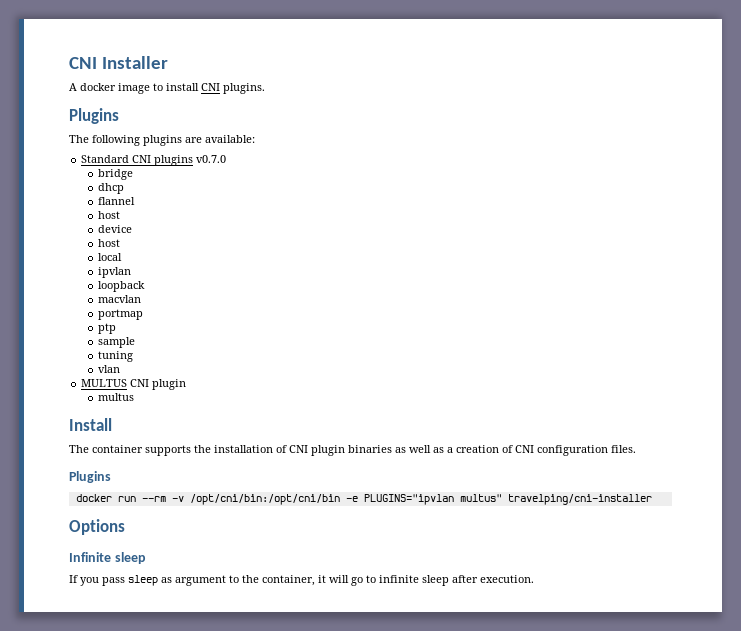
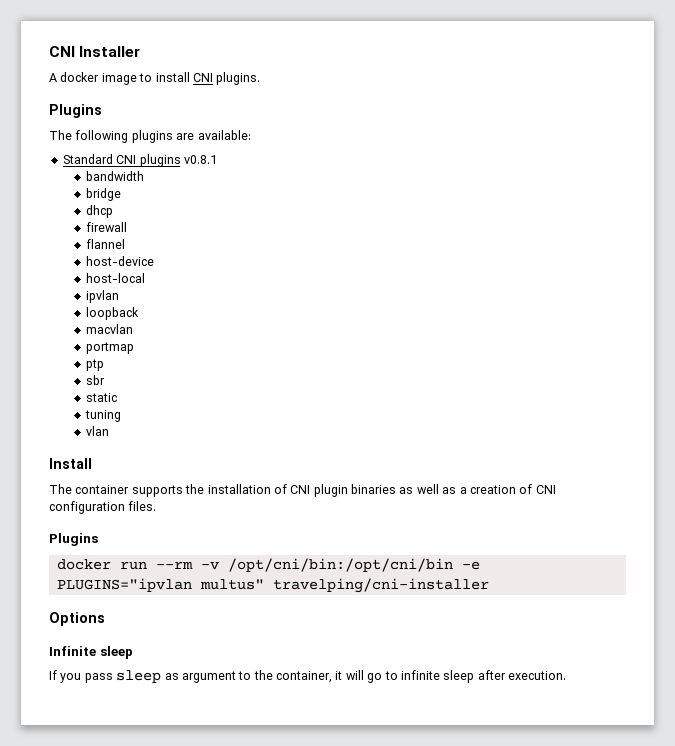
- Standard CNI plugins v0.7.0
+ Standard CNI plugins v0.8.1
+ bandwidth
+ firewall
  flannel
- host
- device
- host
- local
+ host-device
+ host-local
- sample
+ sbr
+ static
- MULTUS CNI plugin
- multus

